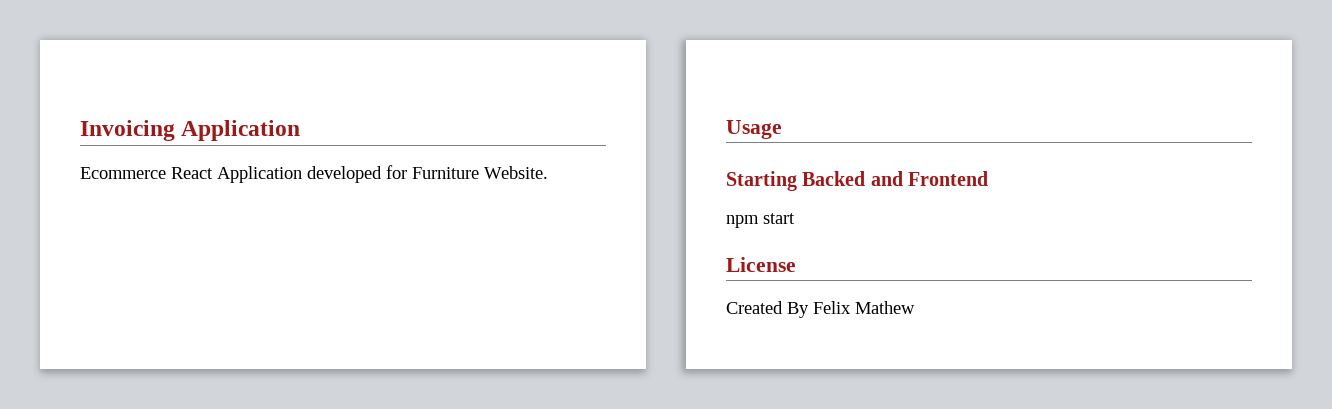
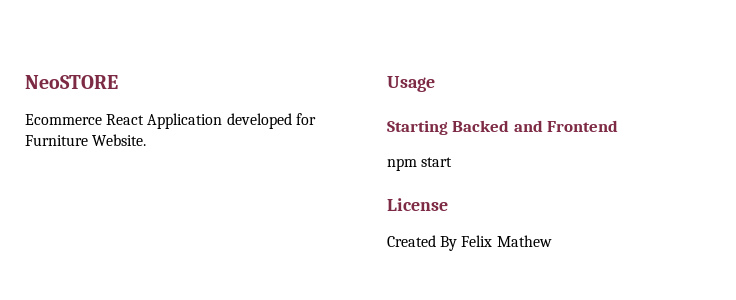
- Invoicing Application
+ NeoSTORE

